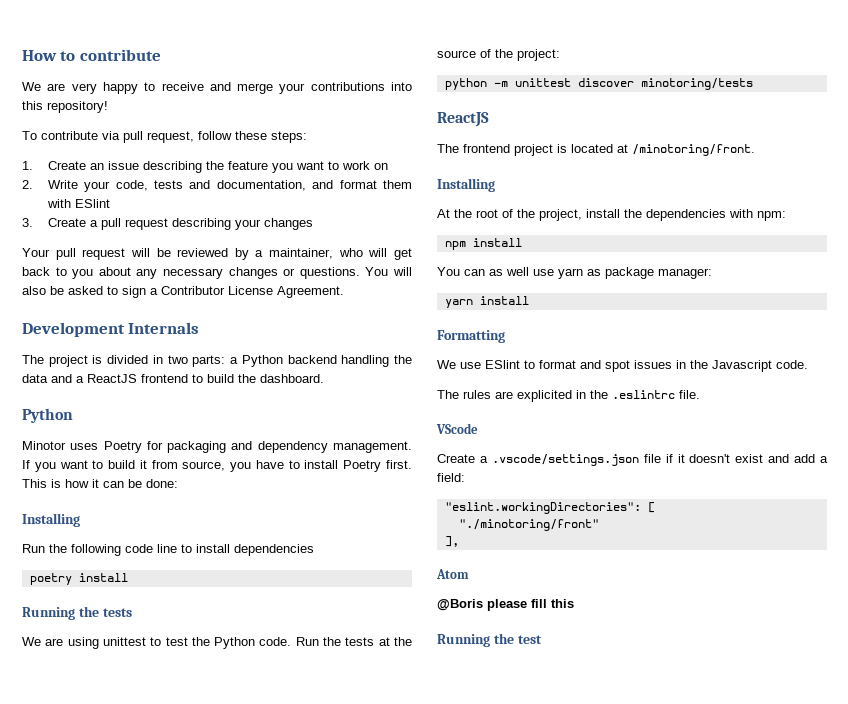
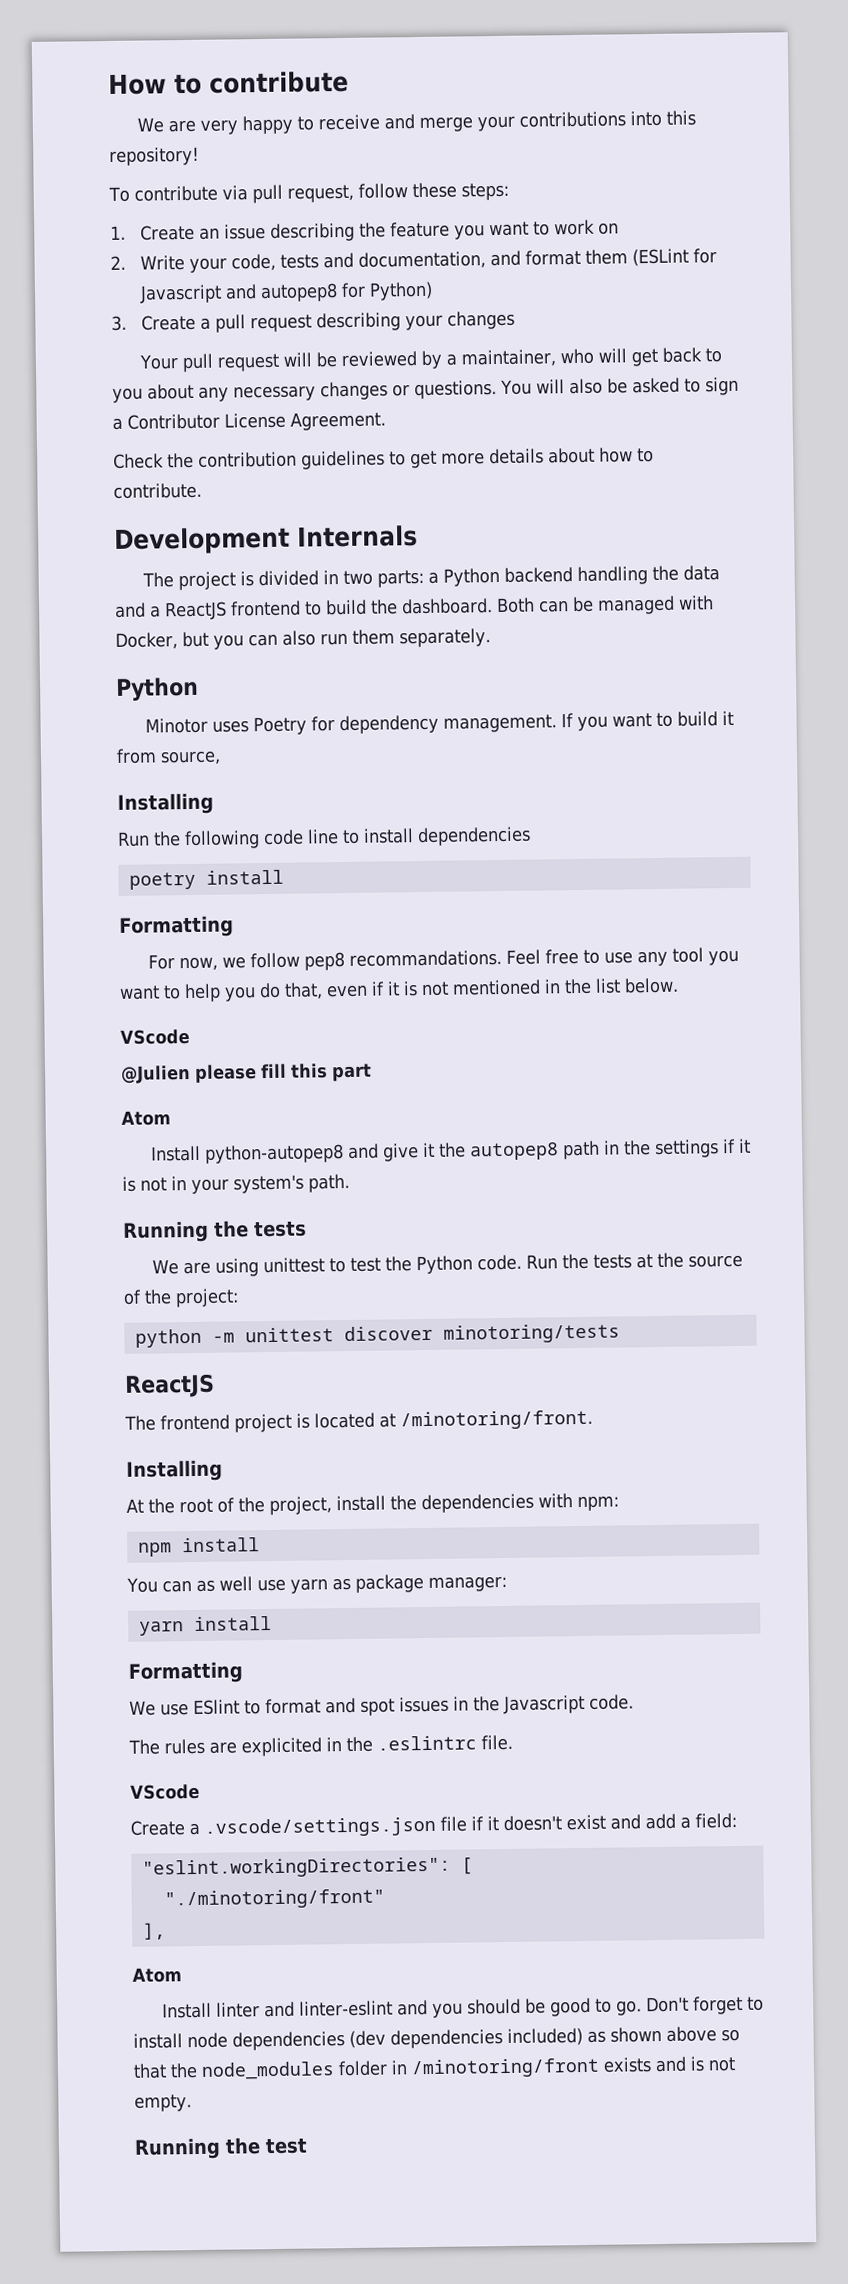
- 2. Write your code, tests and documentation, and format them with ESlint
+ 2. Write your code, tests and documentation, and format them (ESLint for Javascript and autopep8 for Python)
+ Check the contribution guidelines to get more details about how to contribute.
+ Both can be managed with Docker, but you can also run them separately.
- Minotor uses Poetry for packaging and dependency management.
+ Minotor uses Poetry for dependency management.
- If you want to build it from source, you have to install Poetry first. This is how it can be done:
+ If you want to build it from source,
  poetry install
+ Formatting
+ For now, we follow pep8 recommandations. Feel free to use any tool you want to help you do that, even if it is not mentioned in the list below.
+ VScode
+ @Julien please fill this part
+ Atom
+ Install python-autopep8 and give it the autopep8 path in the settings if it is not in your system's path.
- @Boris please fill this
+ Install linter and linter-eslint and you should be good to go. Don't forget to install node dependencies (dev dependencies included) as shown above so that the node_modules folder in /minotoring/front exists and is not empty.

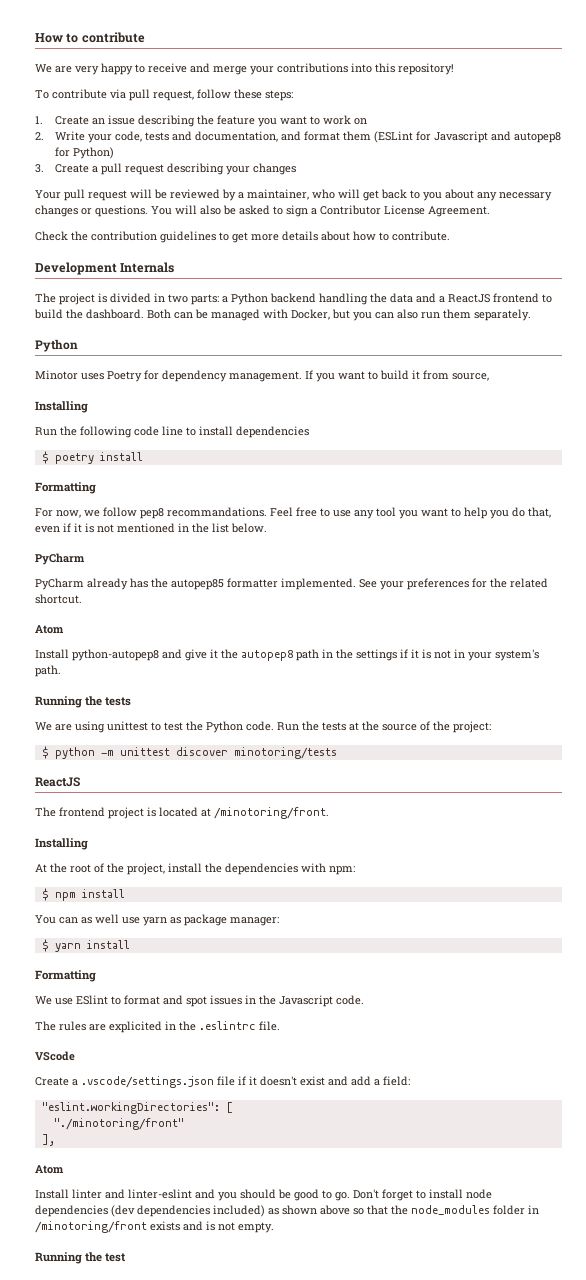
- poetry install
+ $ poetry install
  Feel free to use any tool you want to help you do that, even if it is not mentioned in the list below.
- VScode
- @Julien please fill this part
+ PyCharm
+ PyCharm already has the autopep85 formatter implemented. See your preferences for the related shortcut.
- python -m unittest discover minotoring/tests
+ $ python -m unittest discover minotoring/tests
- npm install
+ $ npm install
- yarn install
+ $ yarn install

